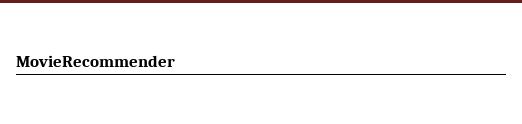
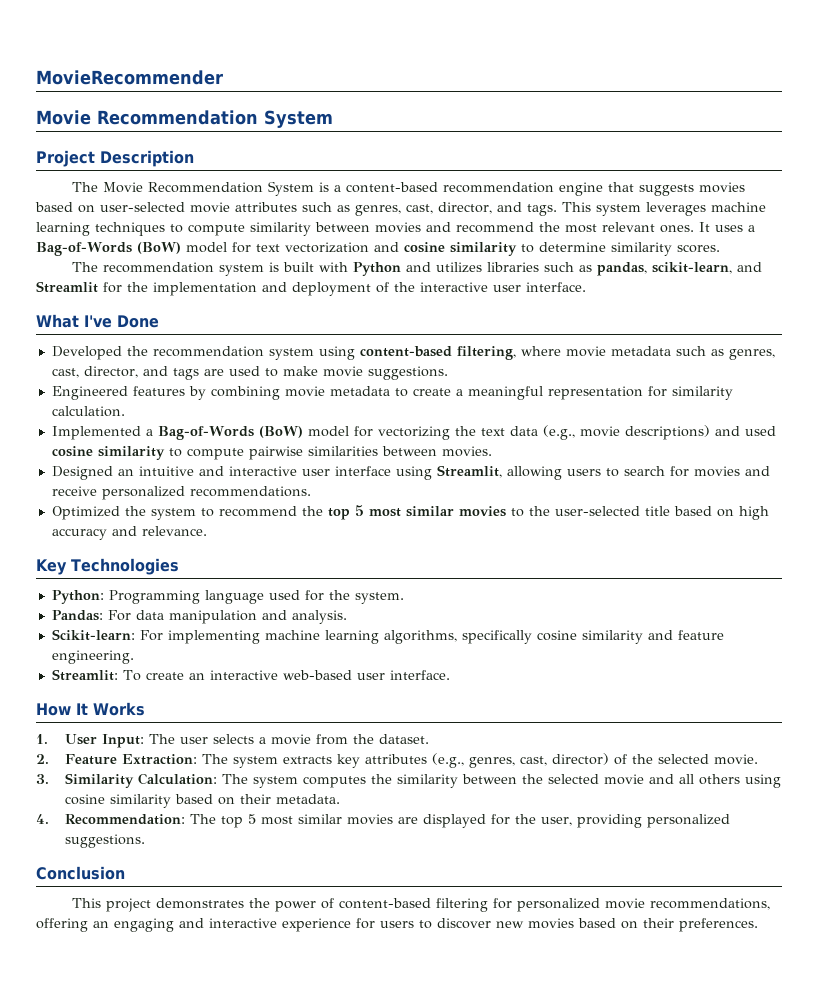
  MovieRecommender
+ Movie Recommendation System
+ Project Description
+ The Movie Recommendation System is a content-based recommendation engine that suggests movies based on user-selected movie attributes such as genres, cast, director, and tags. This system leverages machine learning techniques to compute similarity between movies and recommend the most relevant ones. It uses a Bag-of-Words (BoW) model for text vectorization and cosine similarity to determine similarity scores.
+ The recommendation system is built with Python and utilizes libraries such as pandas, scikit-learn, and Streamlit for the implementation and deployment of the interactive user interface.
+ What I've Done
+ Developed the recommendation system using content-based filtering, where movie metadata such as genres, cast, director, and tags are used to make movie suggestions.
+ Engineered features by combining movie metadata to create a meaningful representation for similarity calculation.
+ Implemented a Bag-of-Words (BoW) model for vectorizing the text data (e.g., movie descriptions) and used cosine similarity to compute pairwise similarities between movies.
+ Designed an intuitive and interactive user interface using Streamlit, allowing users to search for movies and receive personalized recommendations.
+ Optimized the system to recommend the top 5 most similar movies to the user-selected title based on high accuracy and relevance.
+ Key Technologies
+ Python: Programming language used for the system.
+ Pandas: For data manipulation and analysis.
+ Scikit-learn: For implementing machine learning algorithms, specifically cosine similarity and feature engineering.
+ Streamlit: To create an interactive web-based user interface.
+ How It Works
+ 1. User Input: The user selects a movie from the dataset.
+ 2. Feature Extraction: The system extracts key attributes (e.g., genres, cast, director) of the selected movie.
+ 3. Similarity Calculation: The system computes the similarity between the selected movie and all others using cosine similarity based on their metadata.
+ 4. Recommendation: The top 5 most similar movies are displayed for the user, providing personalized suggestions.
+ Conclusion
+ This project demonstrates the power of content-based filtering for personalized movie recommendations, offering an engaging and interactive experience for users to discover new movies based on their preferences.

